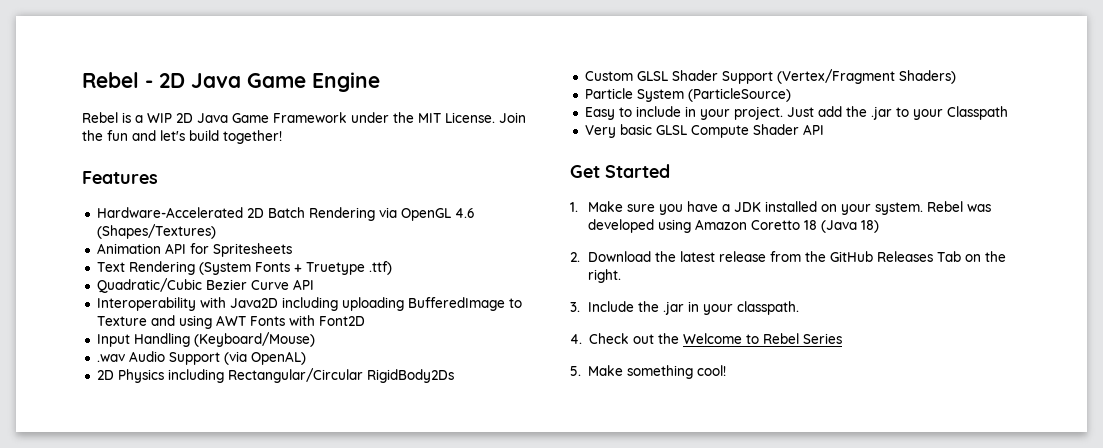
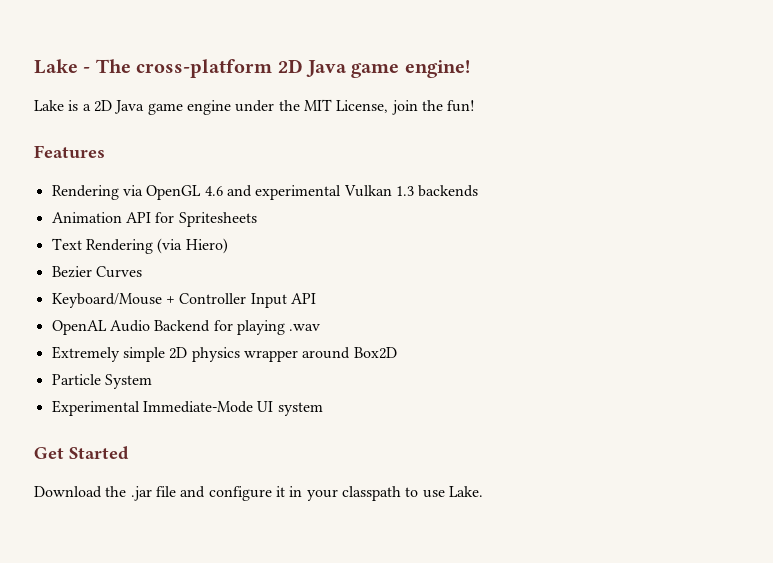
- Rebel - 2D Java Game Engine
- Rebel is a WIP 2D Java Game Framework under the MIT License. Join the fun and let's build together!
+ Lake - The cross-platform 2D Java game engine!
+ Lake is a 2D Java game engine under the MIT License, join the fun!
  Features
- Hardware-Accelerated 2D Batch Rendering via OpenGL 4.6 (Shapes/Textures)
+ Rendering via OpenGL 4.6 and experimental Vulkan 1.3 backends
- Text Rendering (System Fonts + Truetype .ttf)
- Quadratic/Cubic Bezier Curve API
- Interoperability with Java2D including uploading BufferedImage to Texture and using AWT Fonts with Font2D
- Input Handling (Keyboard/Mouse)
- .wav Audio Support (via OpenAL)
- 2D Physics including Rectangular/Circular RigidBody2Ds
- Custom GLSL Shader Support (Vertex/Fragment Shaders)
- Particle System (ParticleSource)
- Easy to include in your project. Just add the .jar to your Classpath
- Very basic GLSL Compute Shader API
+ Text Rendering (via Hiero)
+ Bezier Curves
+ Keyboard/Mouse + Controller Input API
+ OpenAL Audio Backend for playing .wav
+ Extremely simple 2D physics wrapper around Box2D
+ Particle System
+ Experimental Immediate-Mode UI system
  Get Started
- 1. Make sure you have a JDK installed on your system. Rebel was developed using Amazon Coretto 18 (Java 18)
- 2. Download the latest release from the GitHub Releases Tab on the right.
- 3. Include the .jar in your classpath.
- 4. Check out the Welcome to Rebel Series
- 5. Make something cool!
+ Download the .jar file and configure it in your classpath to use Lake.

